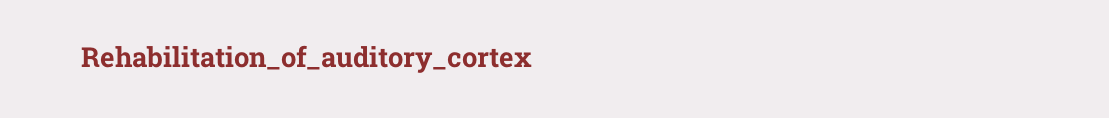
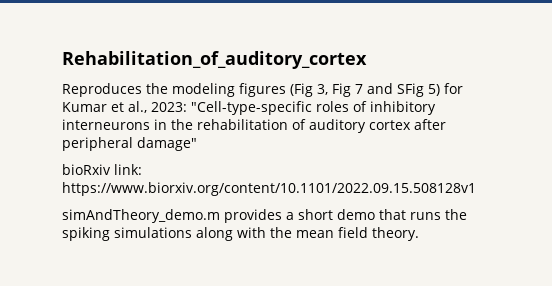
+ Reproduces the modeling figures (Fig 3, Fig 7 and SFig 5) for Kumar et al., 2023: "Cell-type-specific roles of inhibitory interneurons in the rehabilitation of auditory cortex after peripheral damage"
+ bioRxiv link: https://www.biorxiv.org/content/10.1101/2022.09.15.508128v1
+ simAndTheory_demo.m provides a short demo that runs the spiking simulations along with the mean field theory.

